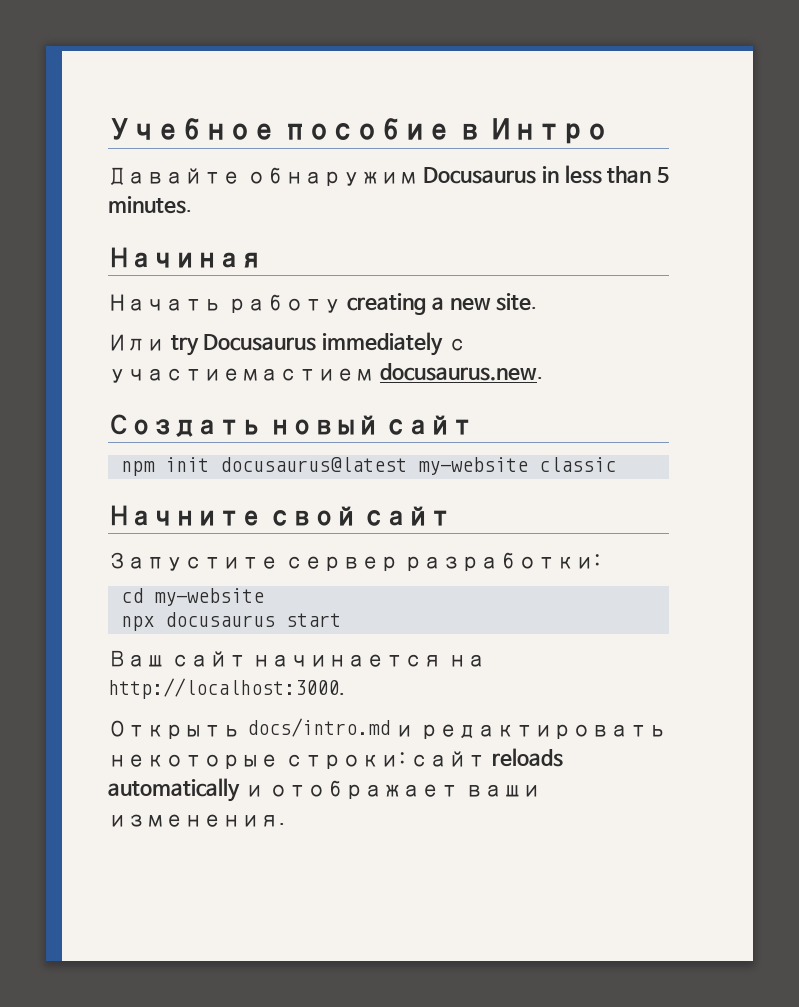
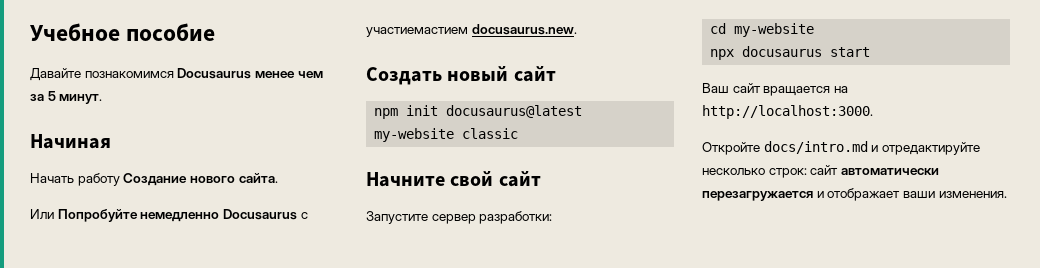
- Учебное пособие в Интро
+ Учебное пособие
- Давайте обнаружим Docusaurus in less than 5 minutes.
+ Давайте познакомимся Docusaurus менее чем за 5 минут.
  Начиная
- Начать работу creating a new site.
- Или try Docusaurus immediately с участиемастием docusaurus.new.
+ Начать работу Создание нового сайта.
+ Или Попробуйте немедленно Docusaurus с участиемастием docusaurus.new.
- Ваш сайт начинается на http://localhost:3000.
+ Ваш сайт вращается на http://localhost:3000.
- Открыть docs/intro.md и редактировать некоторые строки: сайт reloads automatically и отображает ваши изменения.
+ Откройте docs/intro.md и отредактируйте несколько строк: сайт автоматически перезагружается и отображает ваши изменения.

